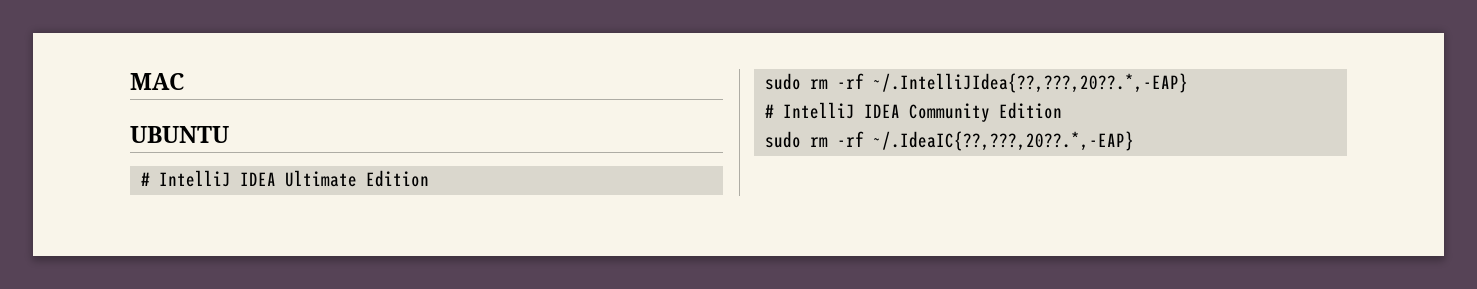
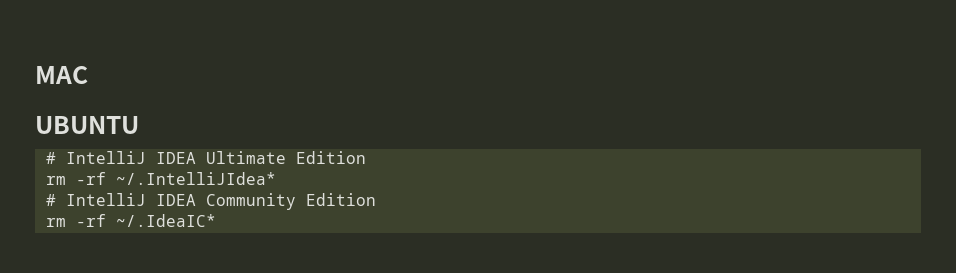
- sudo rm -rf ~/.IntelliJIdea{??,???,20??.*,-EAP}
+ rm -rf ~/.IntelliJIdea*
- sudo rm -rf ~/.IdeaIC{??,???,20??.*,-EAP}
+ rm -rf ~/.IdeaIC*

